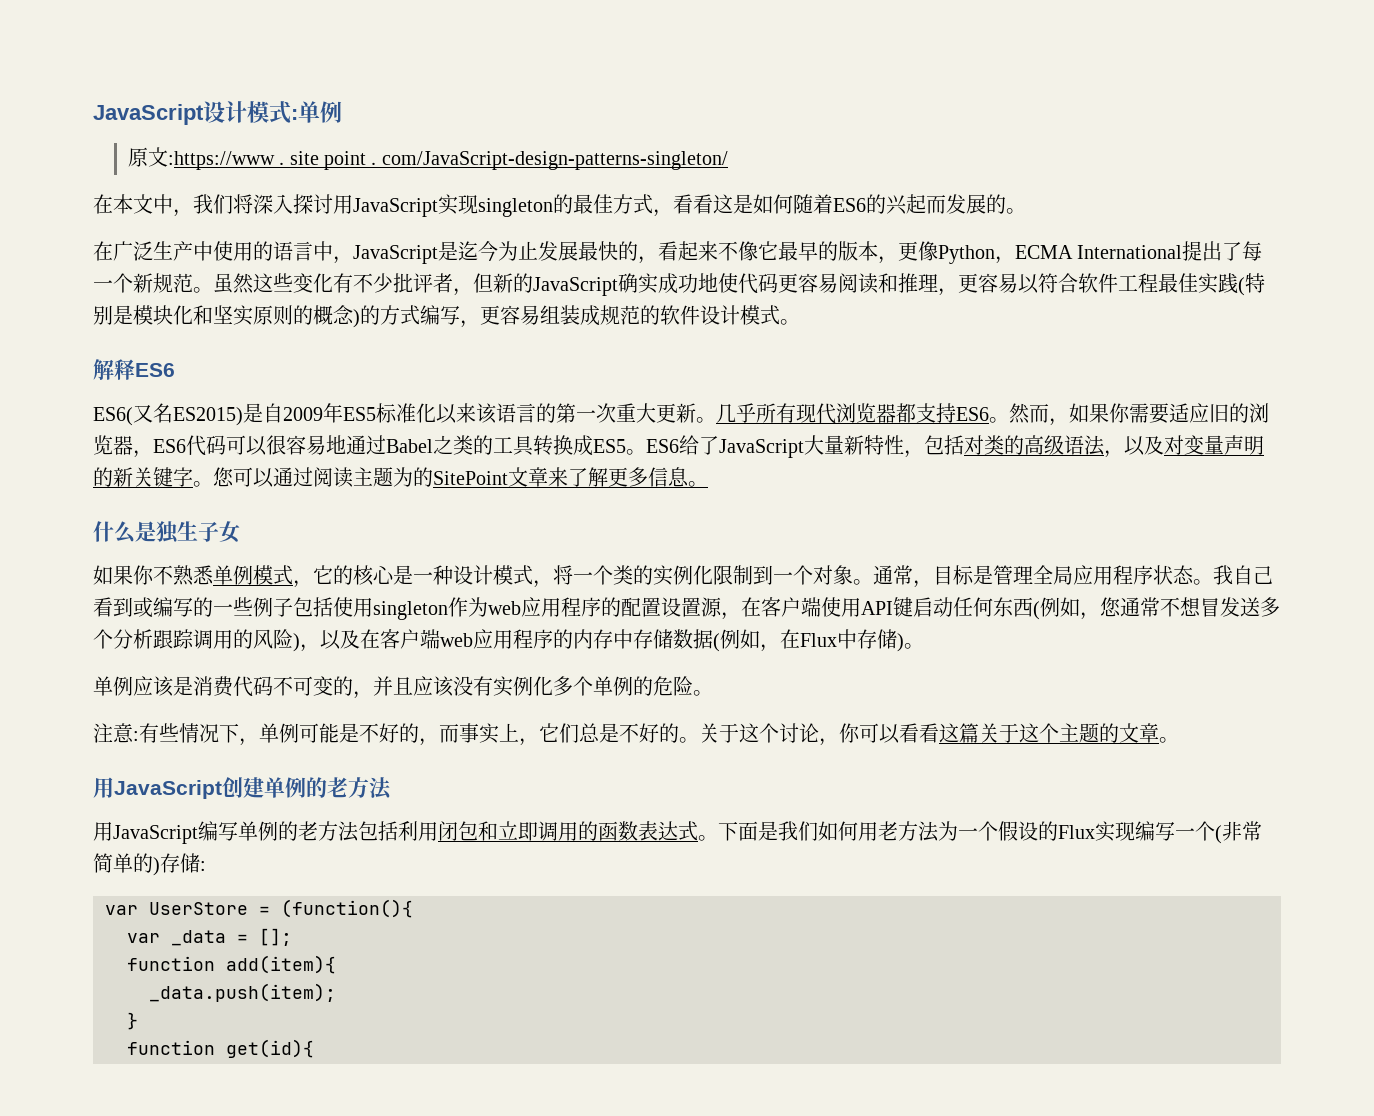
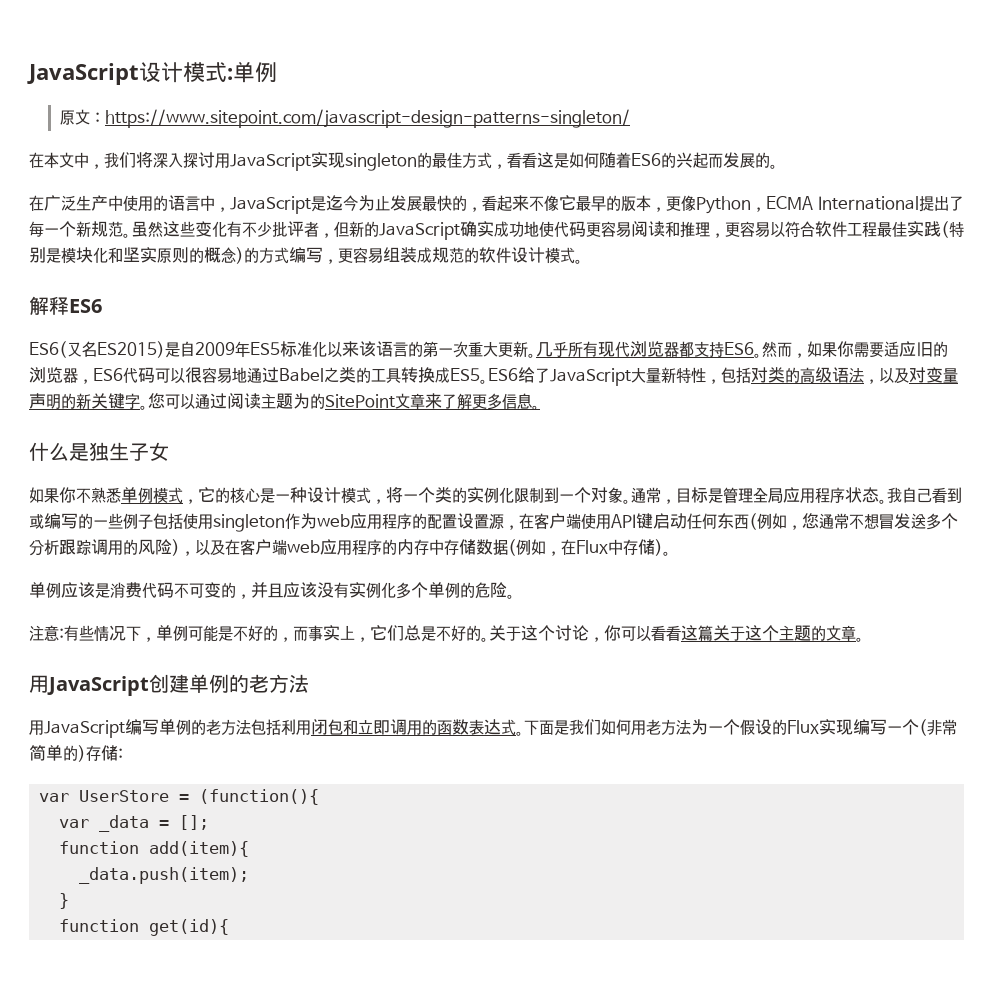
- 原文:https://www . site point . com/JavaScript-design-patterns-singleton/
+ 原文：https://www.sitepoint.com/javascript-design-patterns-singleton/

